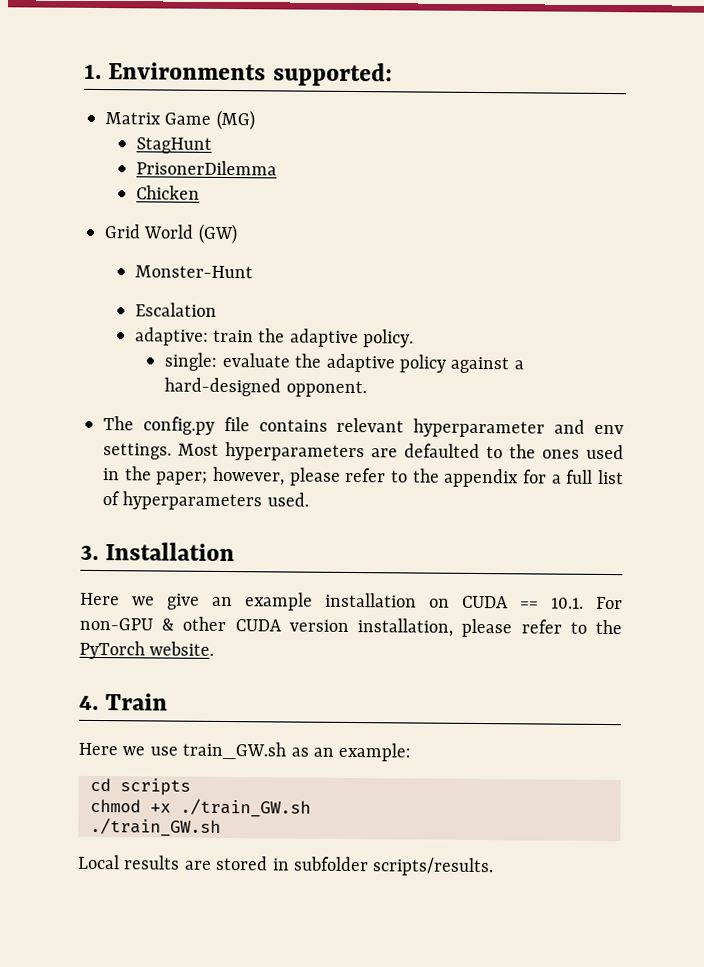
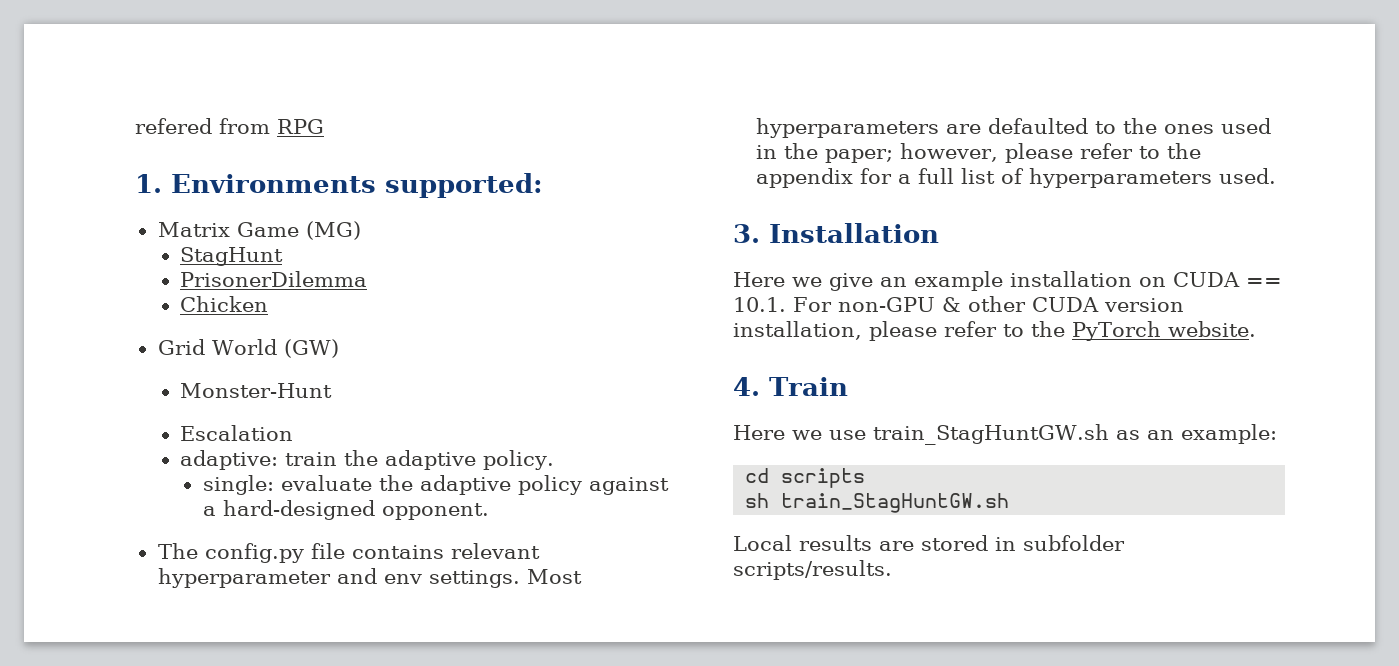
+ refered from RPG
- Here we use train_GW.sh as an example:
+ Here we use train_StagHuntGW.sh as an example:
- chmod +x ./train_GW.sh
- ./train_GW.sh
+ sh train_StagHuntGW.sh

